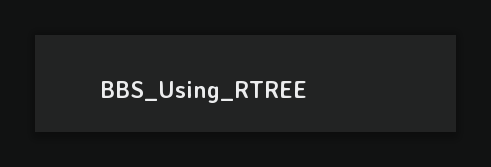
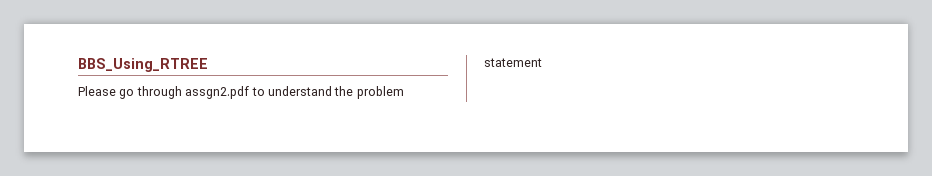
+ Please go through assgn2.pdf to understand the problem statement

